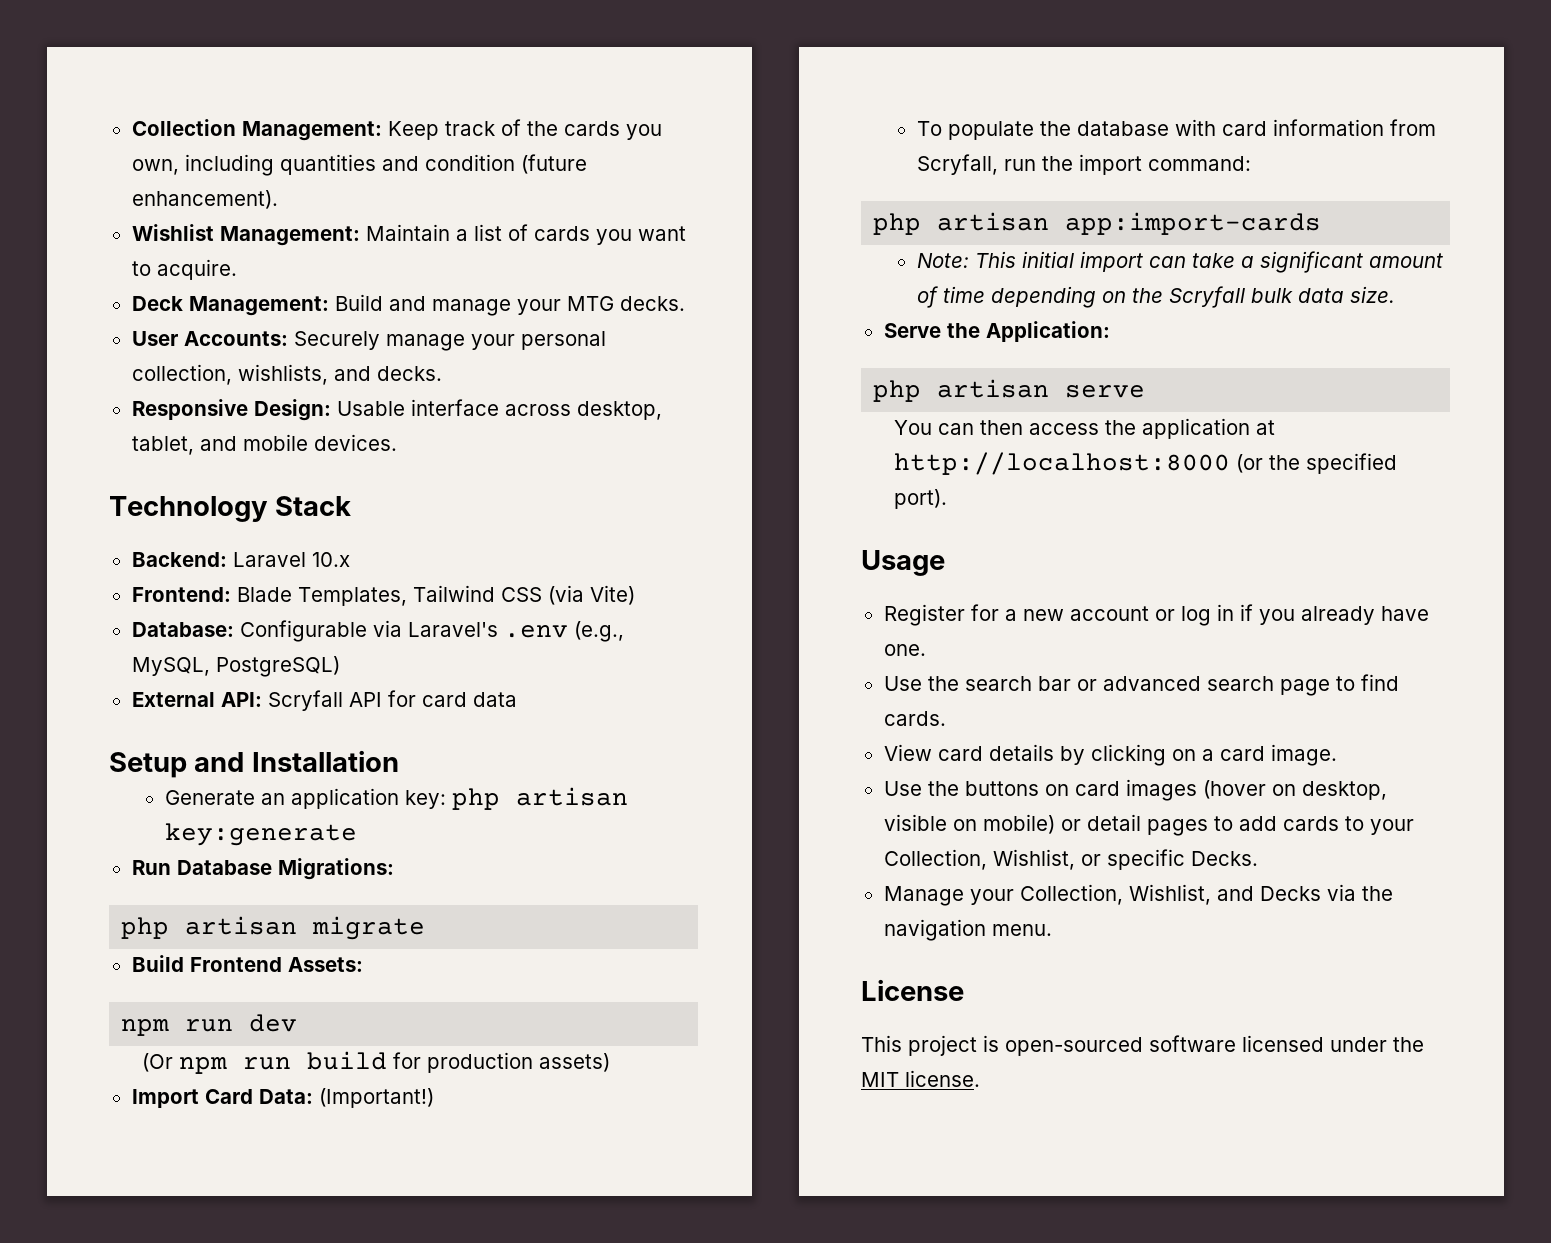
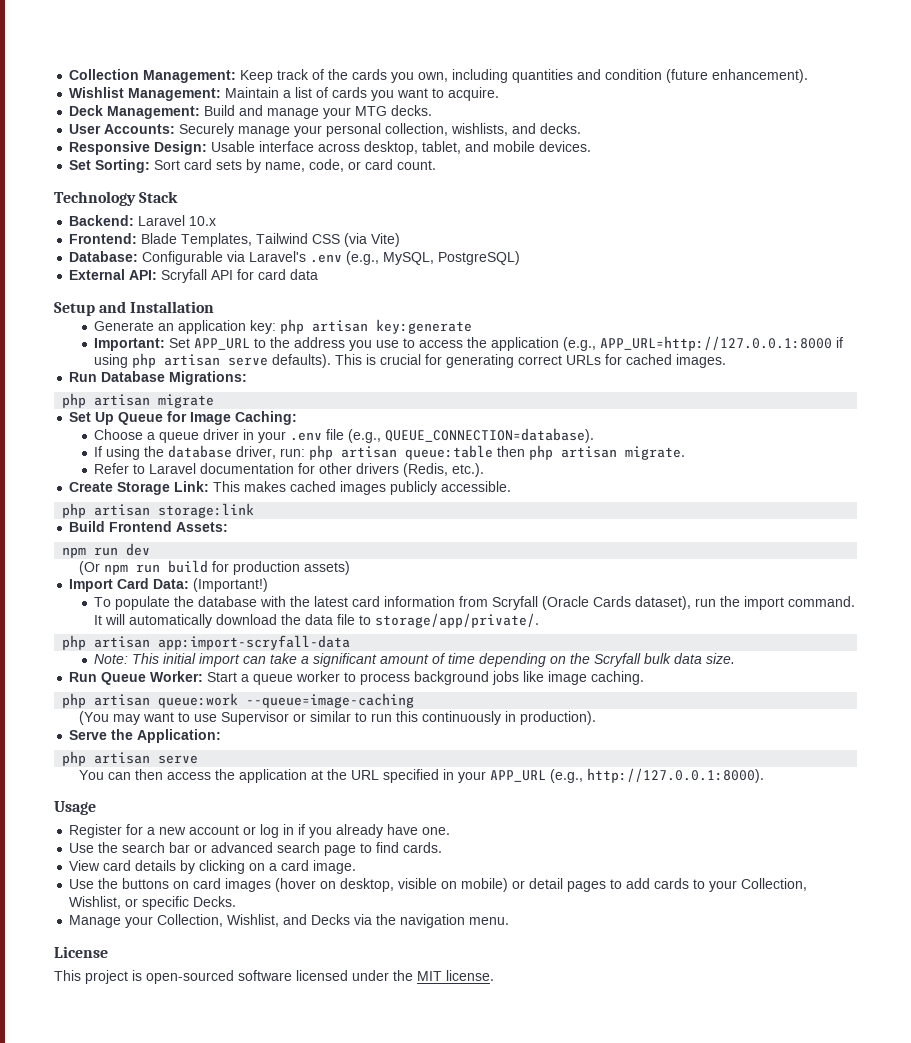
+ Set Sorting: Sort card sets by name, code, or card count.
+ Important: Set APP_URL to the address you use to access the application (e.g., APP_URL=http://127.0.0.1:8000 if using php artisan serve defaults). This is crucial for generating correct URLs for cached images.
+ Set Up Queue for Image Caching:
+ Choose a queue driver in your .env file (e.g., QUEUE_CONNECTION=database).
+ If using the database driver, run: php artisan queue:table then php artisan migrate.
+ Refer to Laravel documentation for other drivers (Redis, etc.).
+ Create Storage Link: This makes cached images publicly accessible.
+ php artisan storage:link
- To populate the database with card information from Scryfall, run the import command:
- php artisan app:import-cards
+ To populate the database with the latest card information from Scryfall (Oracle Cards dataset), run the import command. It will automatically download the data file to storage/app/private/.
+ php artisan app:import-scryfall-data
+ Run Queue Worker: Start a queue worker to process background jobs like image caching.
+ php artisan queue:work --queue=image-caching
+ (You may want to use Supervisor or similar to run this continuously in production).
- You can then access the application at http://localhost:8000 (or the specified port).
+ You can then access the application at the URL specified in your APP_URL (e.g., http://127.0.0.1:8000).

